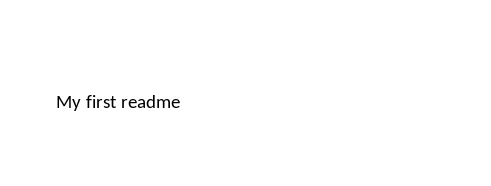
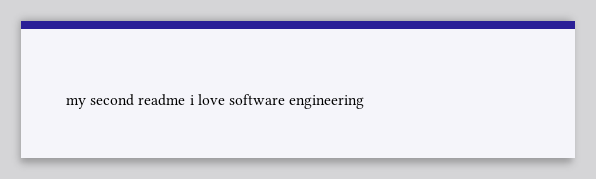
- My first readme
+ my second readme i love software engineering

